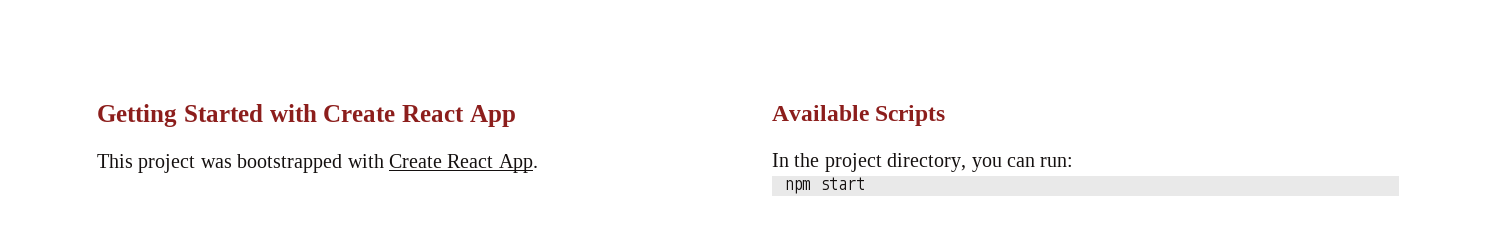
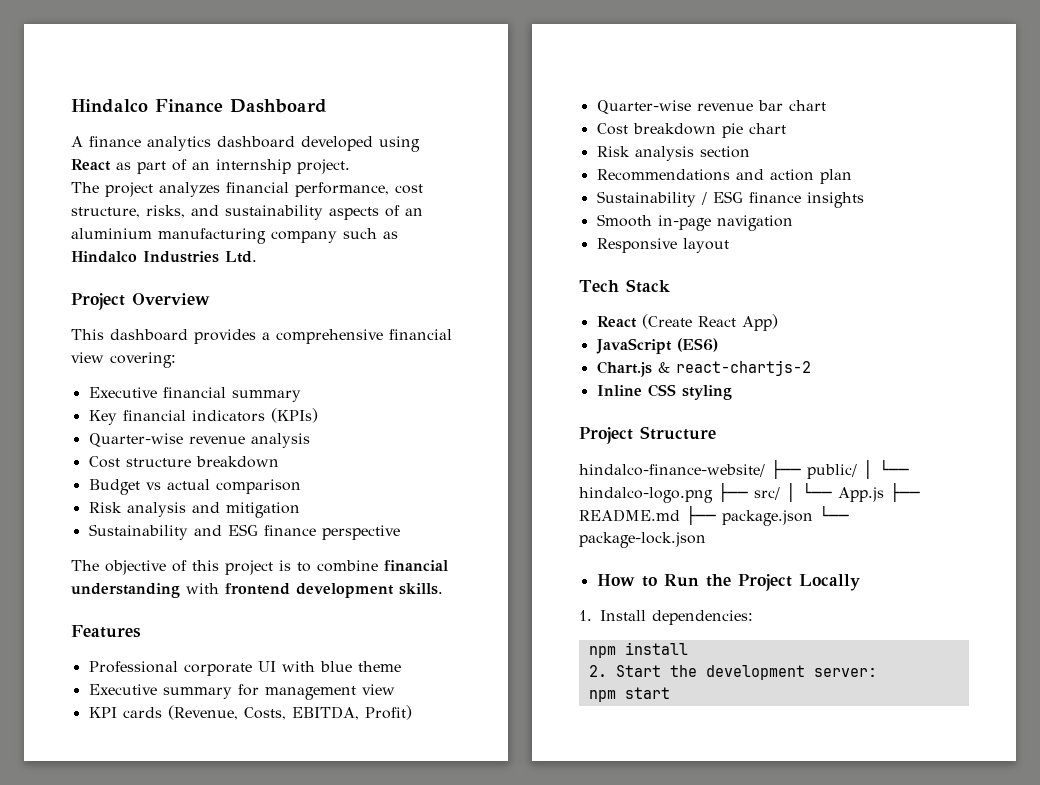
- Getting Started with Create React App
- This project was bootstrapped with Create React App.
- Available Scripts
- In the project directory, you can run:
+ Hindalco Finance Dashboard
+ A finance analytics dashboard developed using React as part of an internship project.
+ The project analyzes financial performance, cost structure, risks, and sustainability aspects of an aluminium manufacturing company such as Hindalco Industries Ltd.
+ Project Overview
+ This dashboard provides a comprehensive financial view covering:
+ Executive financial summary
+ Key financial indicators (KPIs)
+ Quarter-wise revenue analysis
+ Cost structure breakdown
+ Budget vs actual comparison
+ Risk analysis and mitigation
+ Sustainability and ESG finance perspective
+ The objective of this project is to combine financial understanding with frontend development skills.
+ Features
+ Professional corporate UI with blue theme
+ Executive summary for management view
+ KPI cards (Revenue, Costs, EBITDA, Profit)
+ Quarter-wise revenue bar chart
+ Cost breakdown pie chart
+ Risk analysis section
+ Recommendations and action plan
+ Sustainability / ESG finance insights
+ Smooth in-page navigation
+ Responsive layout
+ Tech Stack
+ React (Create React App)
+ JavaScript (ES6)
+ Chart.js & react-chartjs-2
+ Inline CSS styling
+ Project Structure
+ hindalco-finance-website/ ├── public/ │ └── hindalco-logo.png ├── src/ │ └── App.js ├── README.md ├── package.json └── package-lock.json
+ How to Run the Project Locally
+ 1. Install dependencies:
+ npm install
+ 2. Start the development server:

